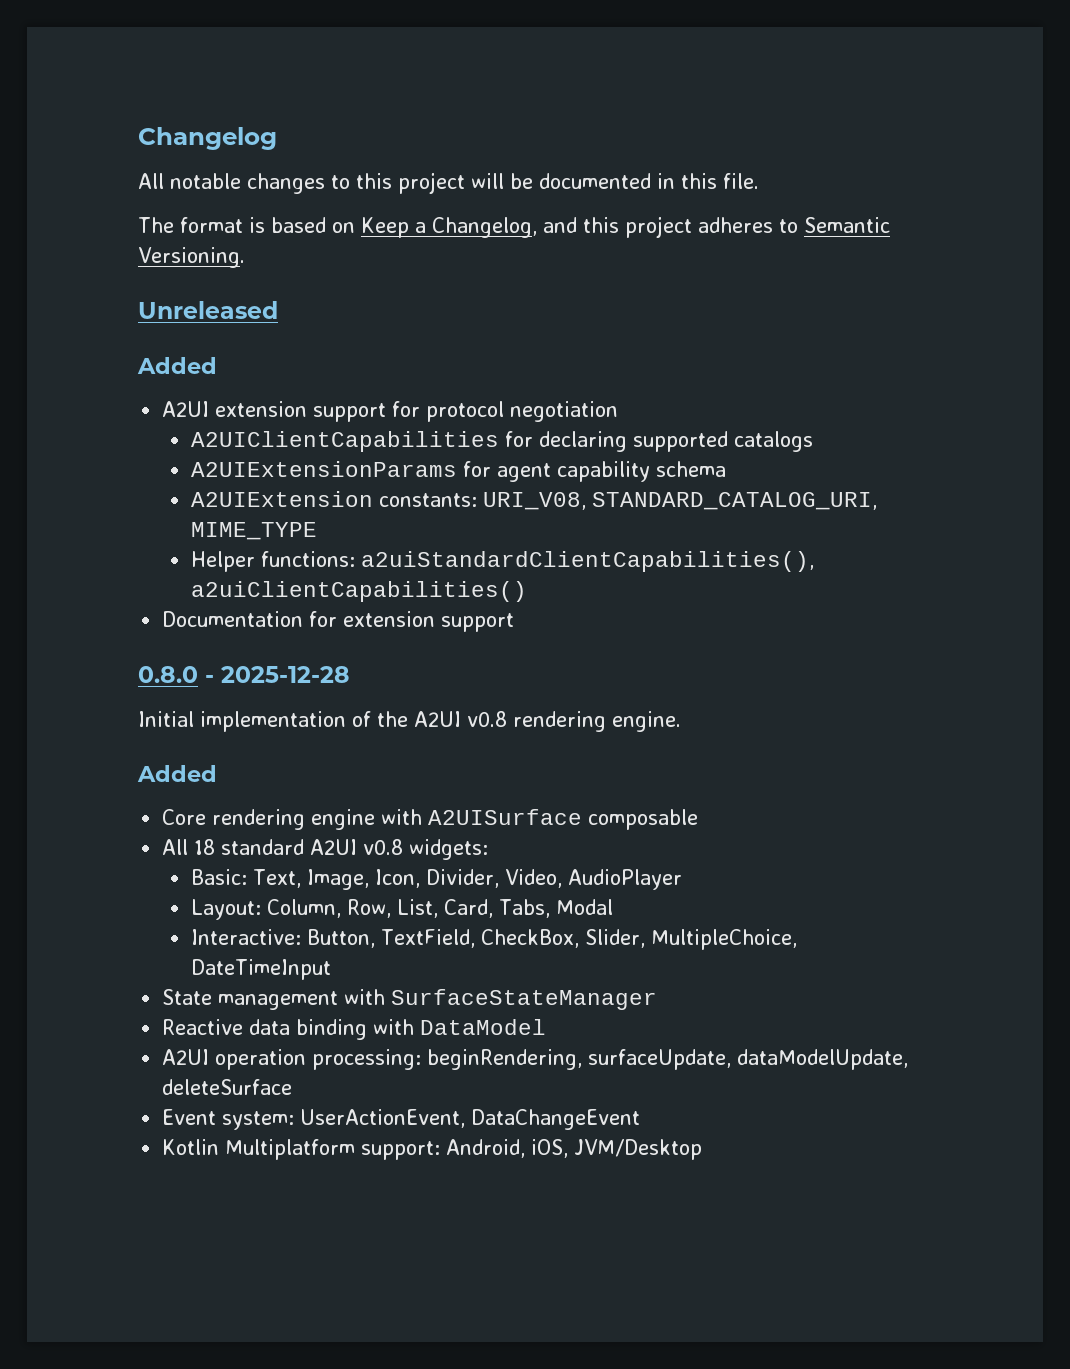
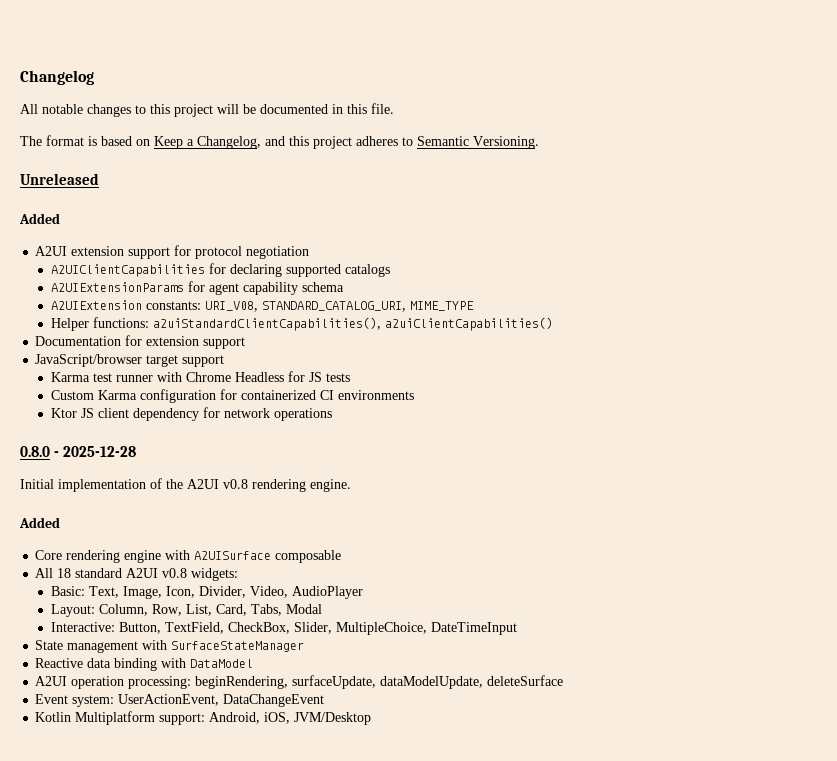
+ JavaScript/browser target support
+ Karma test runner with Chrome Headless for JS tests
+ Custom Karma configuration for containerized CI environments
+ Ktor JS client dependency for network operations

